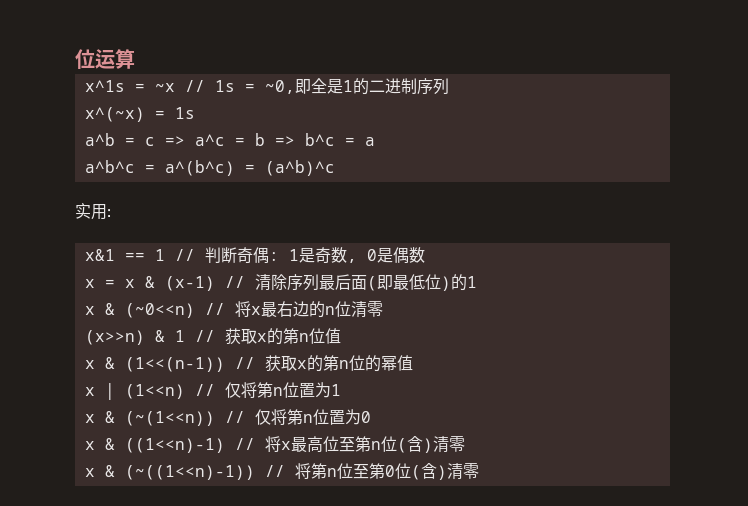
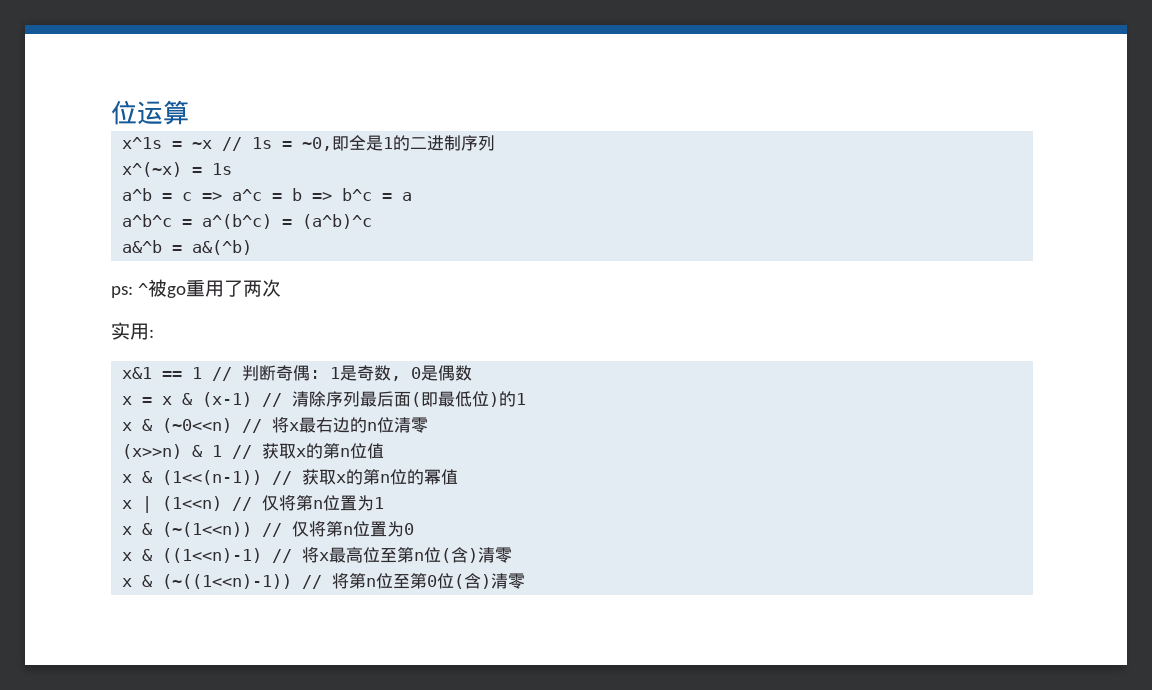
+ a&^b = a&(^b)
+ ps: ^被go重用了两次

